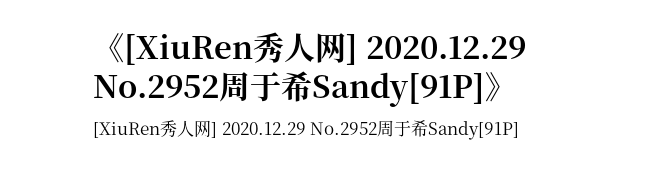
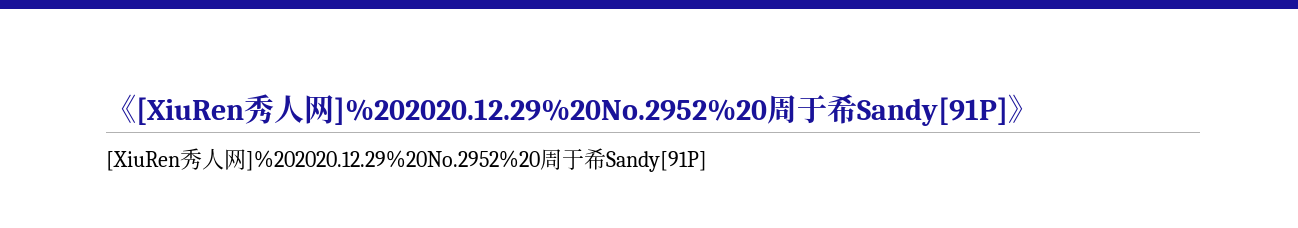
- 《[XiuRen秀人网] 2020.12.29 No.2952周于希Sandy[91P]》
- [XiuRen秀人网] 2020.12.29 No.2952周于希Sandy[91P]
+ 《[XiuRen秀人网]%202020.12.29%20No.2952%20周于希Sandy[91P]》
+ [XiuRen秀人网]%202020.12.29%20No.2952%20周于希Sandy[91P]

